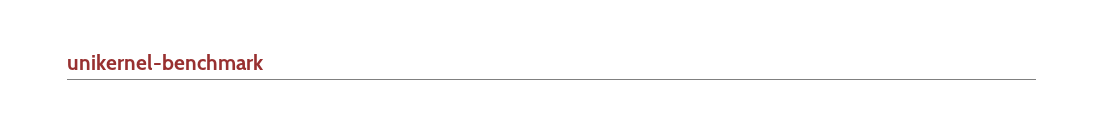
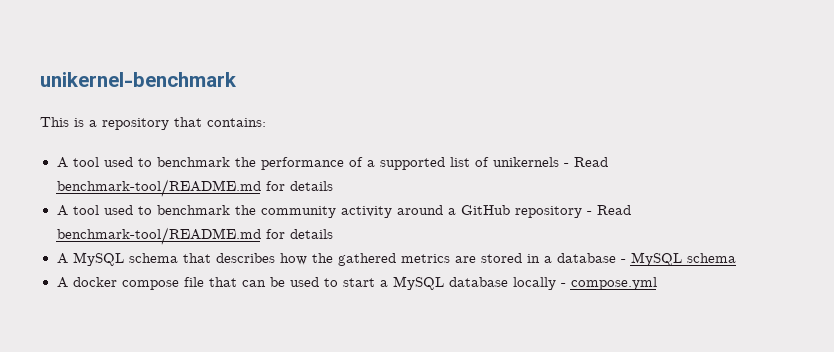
+ This is a repository that contains:
+ A tool used to benchmark the performance of a supported list of unikernels - Read benchmark-tool/README.md for details
+ A tool used to benchmark the community activity around a GitHub repository - Read benchmark-tool/README.md for details
+ A MySQL schema that describes how the gathered metrics are stored in a database - MySQL schema
+ A docker compose file that can be used to start a MySQL database locally - compose.yml

